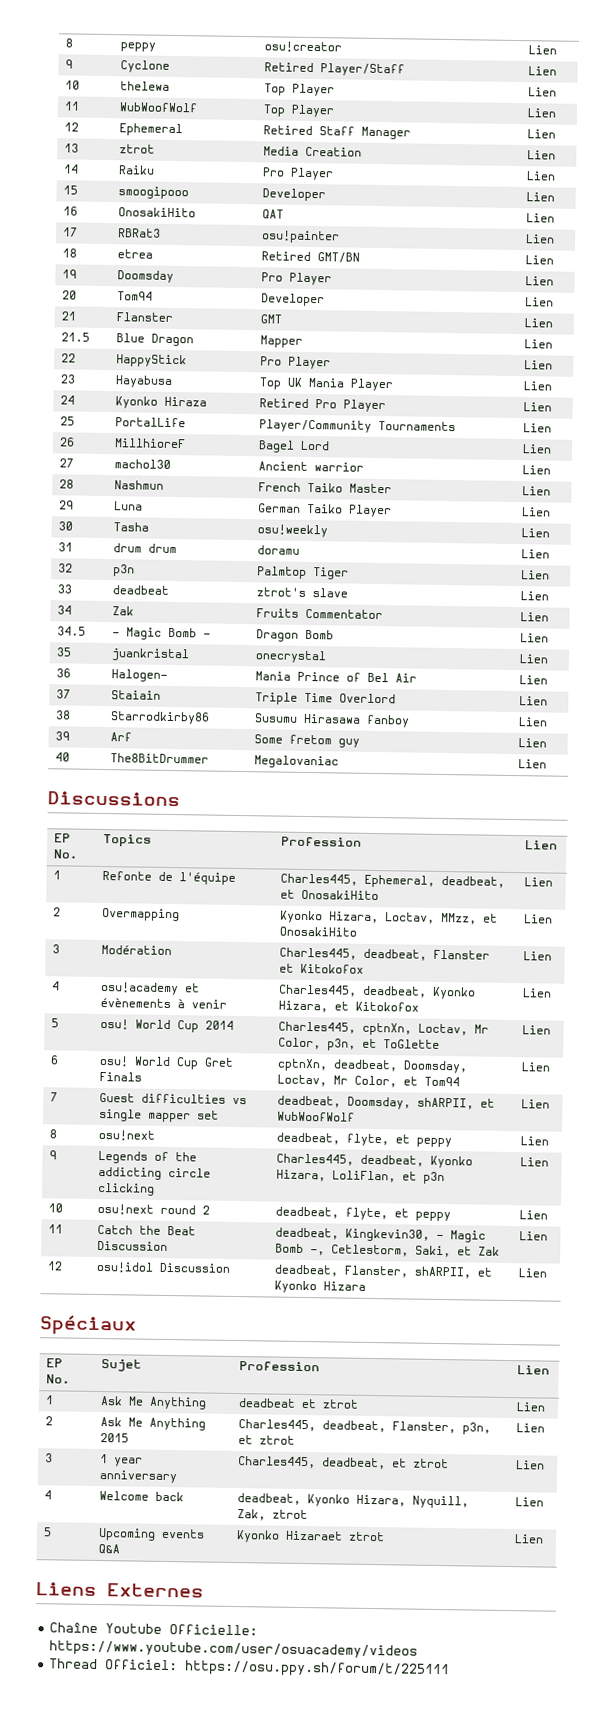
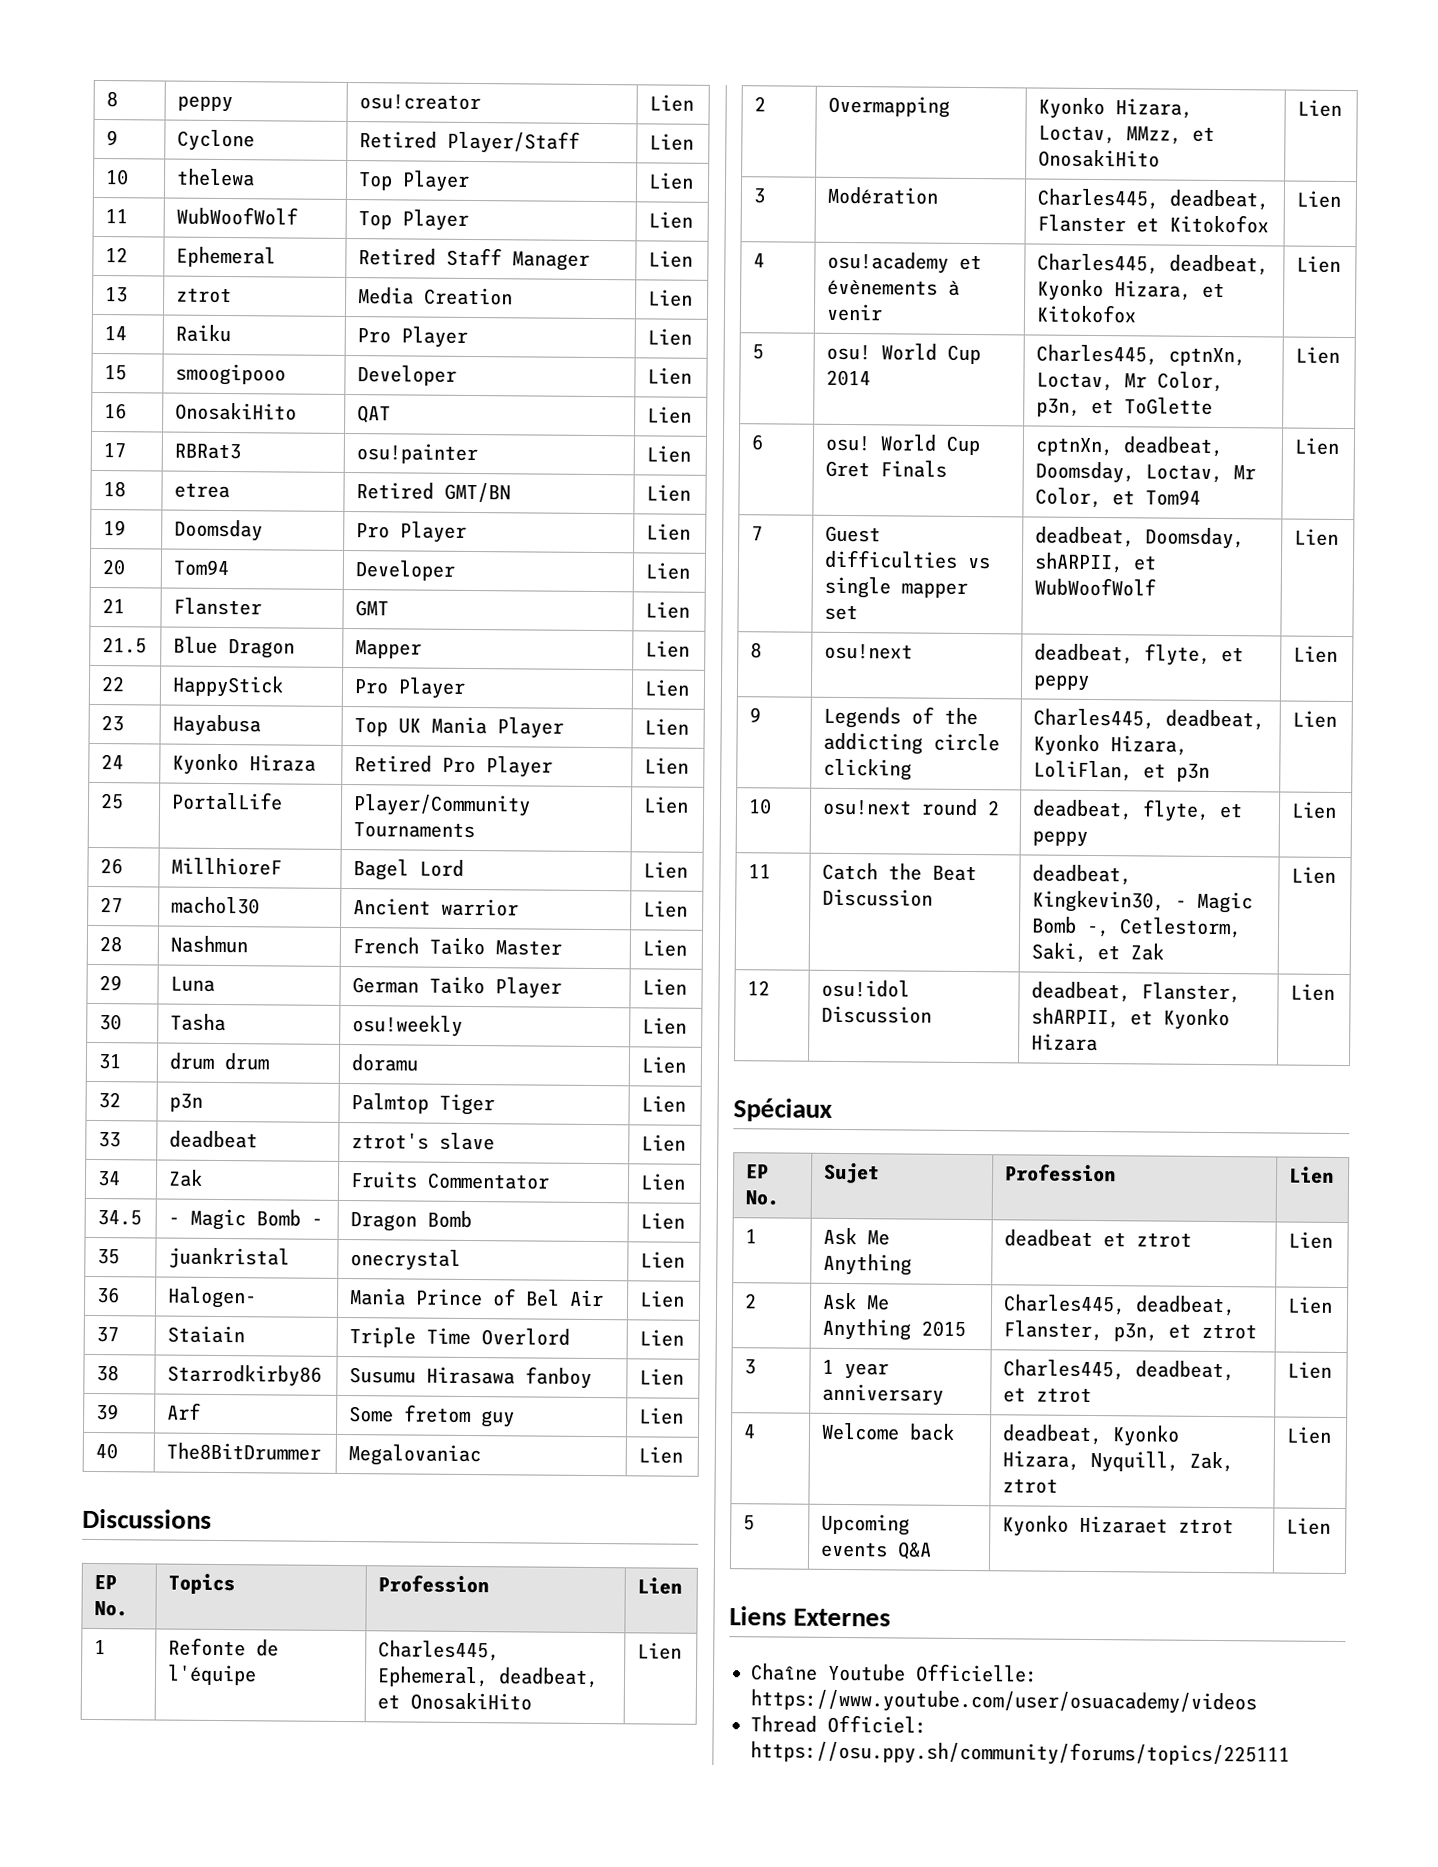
- Thread Officiel: https://osu.ppy.sh/forum/t/225111
+ Thread Officiel: https://osu.ppy.sh/community/forums/topics/225111

